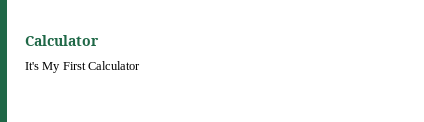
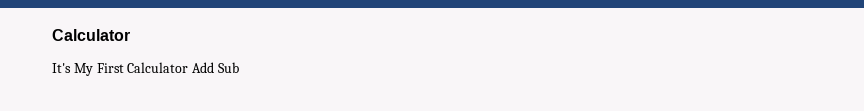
- It's My First Calculator
+ It's My First Calculator Add Sub

